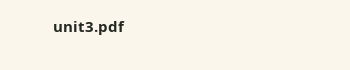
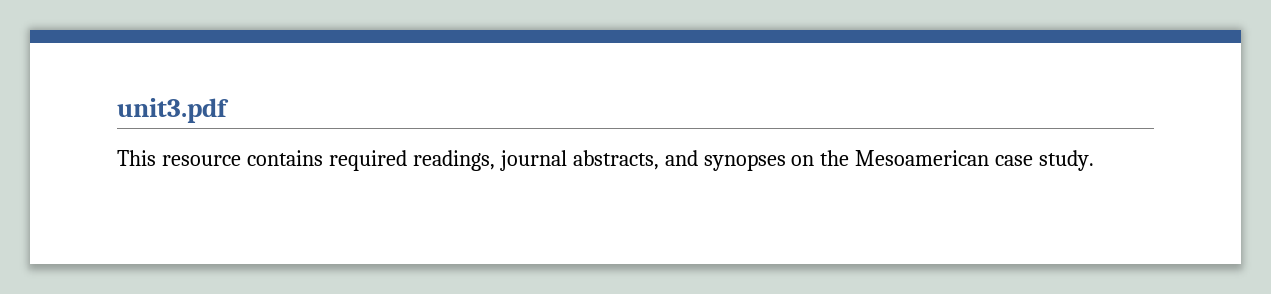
+ This resource contains required readings, journal abstracts, and synopses on the Mesoamerican case study.

